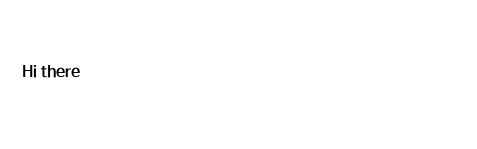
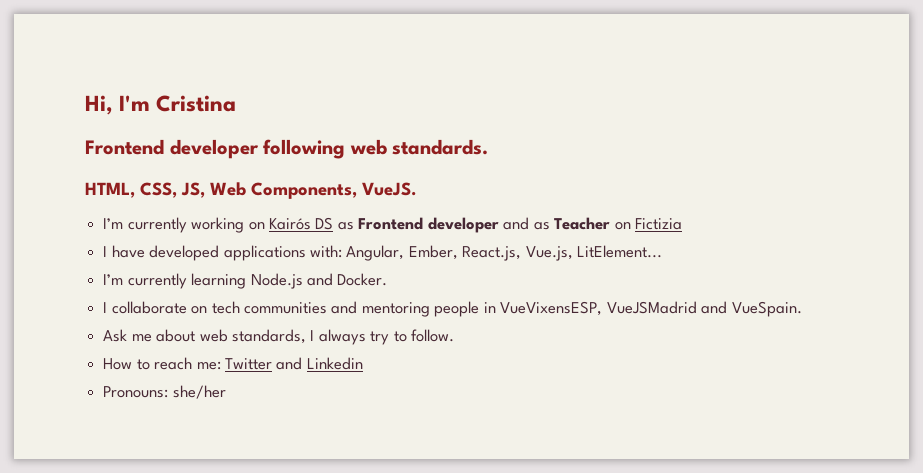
- Hi there
+ Hi, I'm Cristina
+ Frontend developer following web standards.
+ HTML, CSS, JS, Web Components, VueJS.
+ I’m currently working on Kairós DS as Frontend developer and as Teacher on Fictizia
+ I have developed applications with: Angular, Ember, React.js, Vue.js, LitElement...
+ I’m currently learning Node.js and Docker.
+ I collaborate on tech communities and mentoring people in VueVixensESP, VueJSMadrid and VueSpain.
+ Ask me about web standards, I always try to follow.
+ How to reach me: Twitter and Linkedin
+ Pronouns: she/her

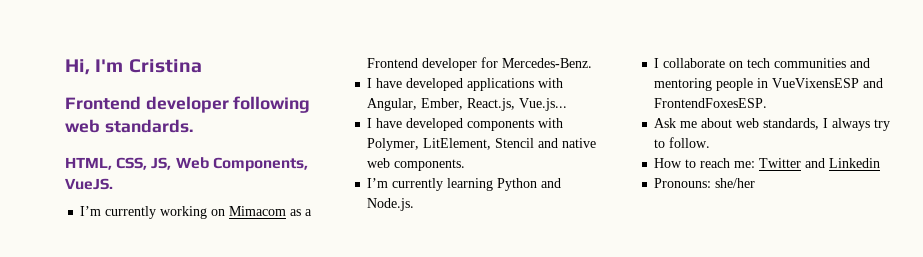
- I’m currently working on Kairós DS as Frontend developer and as Teacher on Fictizia
+ I’m currently working on Mimacom as a Frontend developer for Mercedes-Benz.
- I have developed applications with: Angular, Ember, React.js, Vue.js, LitElement...
+ I have developed applications with Angular, Ember, React.js, Vue.js...
+ I have developed components with Polymer, LitElement, Stencil and native web components.
- I’m currently learning Node.js and Docker.
+ I’m currently learning Python and Node.js.
- I collaborate on tech communities and mentoring people in VueVixensESP, VueJSMadrid and VueSpain.
+ I collaborate on tech communities and mentoring people in VueVixensESP and FrontendFoxesESP.

